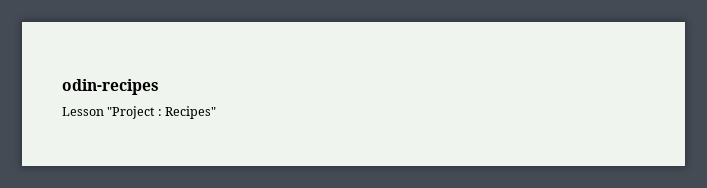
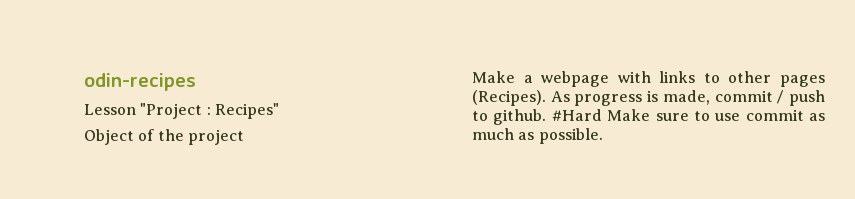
+ Object of the project
+ Make a webpage with links to other pages (Recipes). As progress is made, commit / push to github. #Hard Make sure to use commit as much as possible.

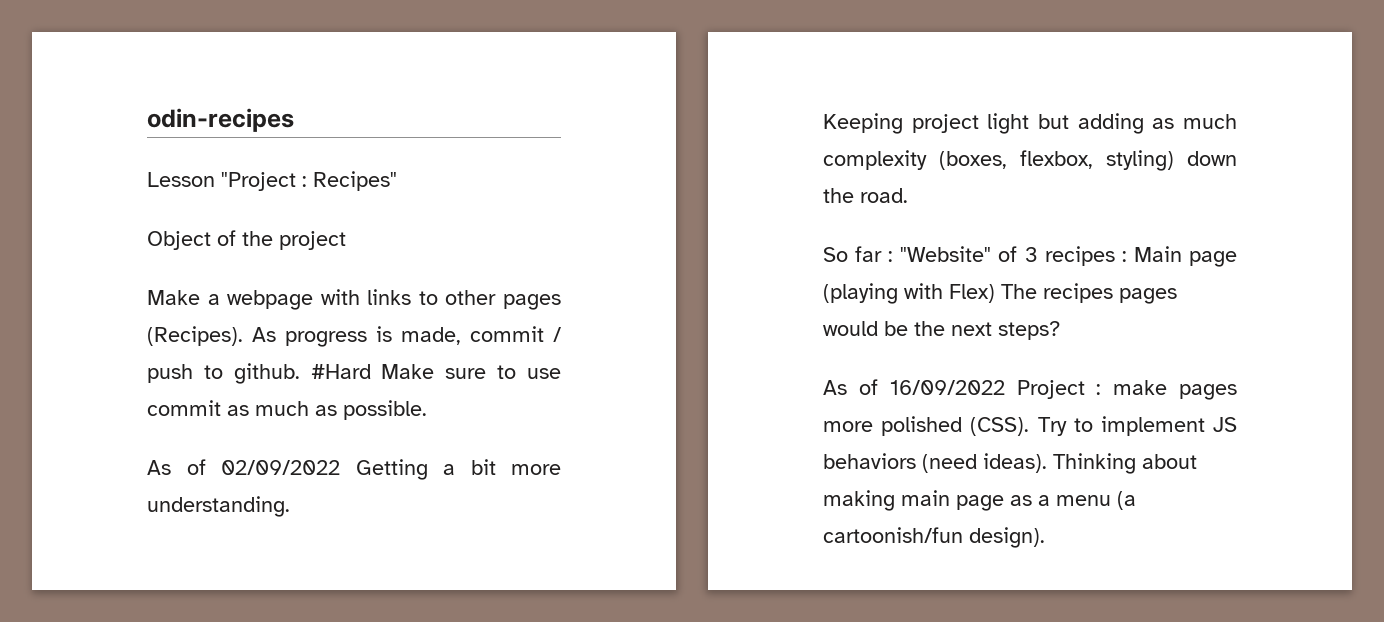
+ As of 02/09/2022 Getting a bit more understanding.
+ Keeping project light but adding as much complexity (boxes, flexbox, styling) down the road.
+ So far : "Website" of 3 recipes : Main page (playing with Flex) The recipes pages would be the next steps?
+ As of 16/09/2022 Project : make pages more polished (CSS). Try to implement JS behaviors (need ideas). Thinking about making main page as a menu (a cartoonish/fun design).

